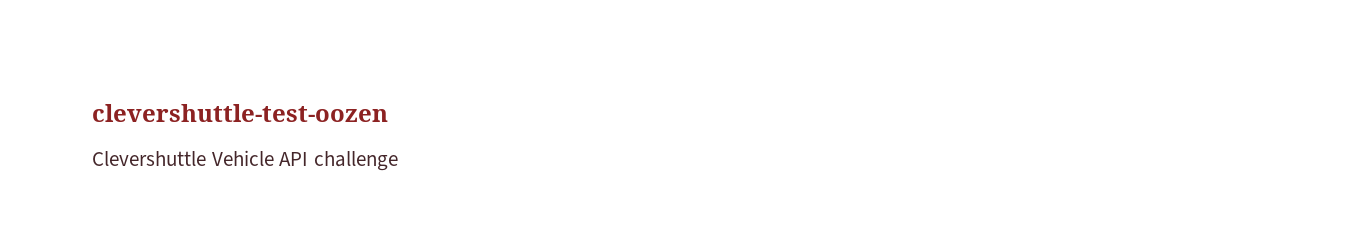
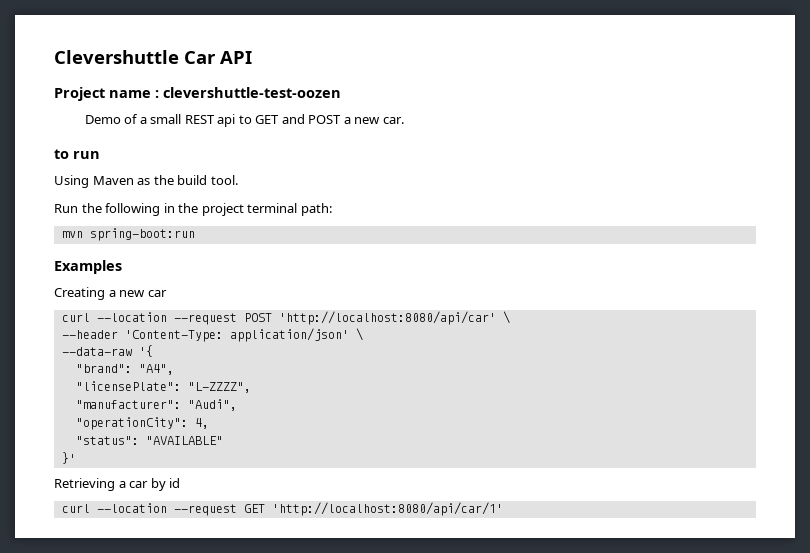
- clevershuttle-test-oozen
- Clevershuttle Vehicle API challenge
+ Clevershuttle Car API
+ Project name : clevershuttle-test-oozen
+ Demo of a small REST api to GET and POST a new car.
+ to run
+ Using Maven as the build tool.
+ Run the following in the project terminal path:
+ mvn spring-boot:run
+ Examples
+ Creating a new car
+ curl --location --request POST 'http://localhost:8080/api/car' \
+ --header 'Content-Type: application/json' \
+ --data-raw '{
+ "brand": "A4",
+ "licensePlate": "L-ZZZZ",
+ "manufacturer": "Audi",
+ "operationCity": 4,
+ "status": "AVAILABLE"
+ }'
+ Retrieving a car by id
+ curl --location --request GET 'http://localhost:8080/api/car/1'

